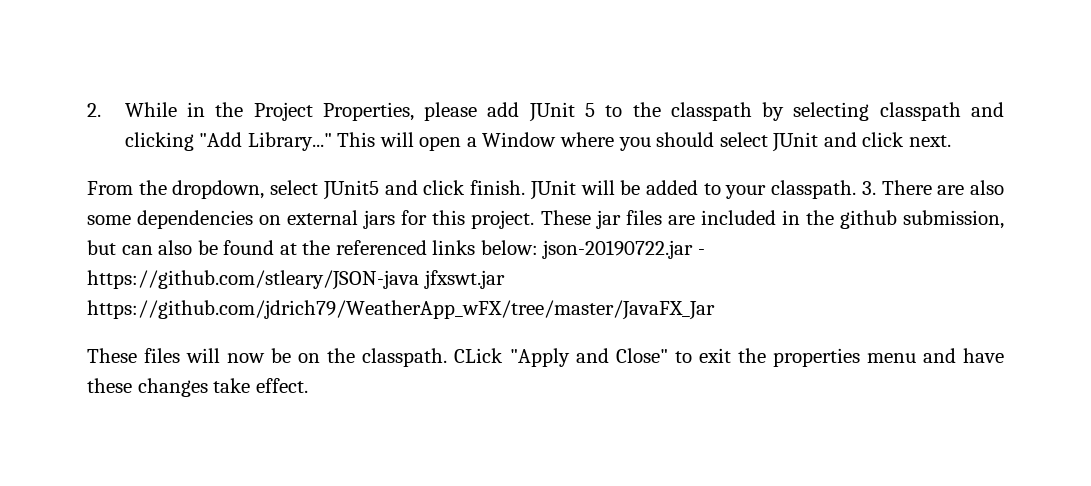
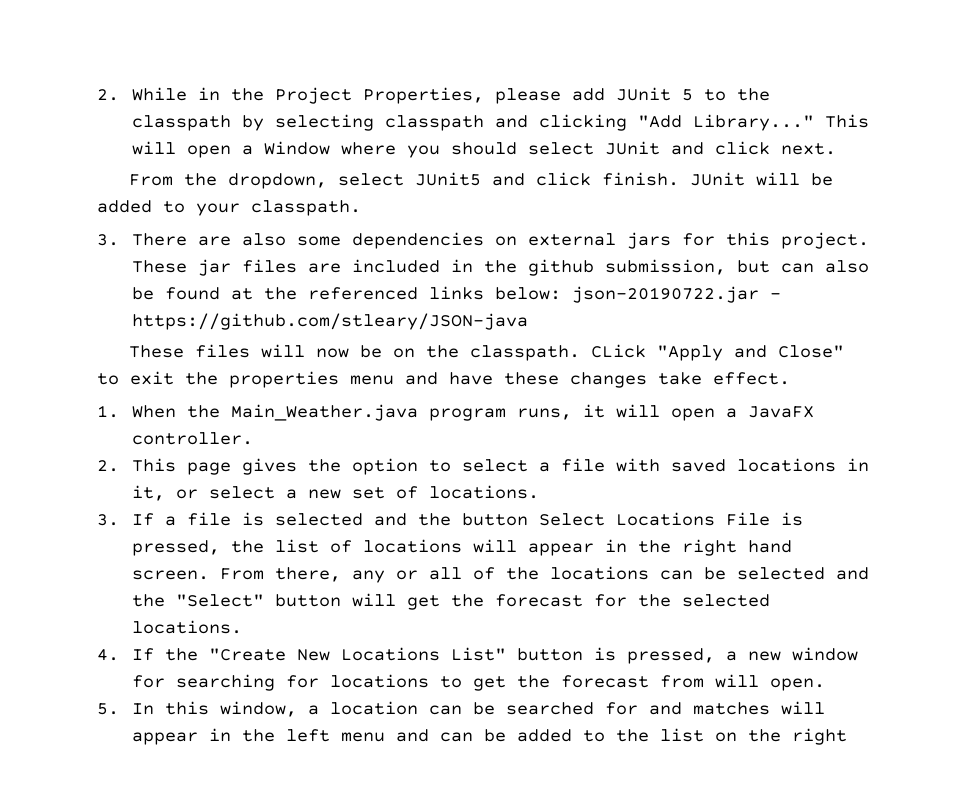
- JUnit will be added to your classpath. 3. There are also some dependencies on external jars for this project.
+ JUnit will be added to your classpath.
+ 3. There are also some dependencies on external jars for this project.
- These jar files are included in the github submission, but can also be found at the referenced links below: json-20190722.jar - https://github.com/stleary/JSON-java jfxswt.jar https://github.com/jdrich79/WeatherApp_wFX/tree/master/JavaFX_Jar
+ These jar files are included in the github submission, but can also be found at the referenced links below: json-20190722.jar - https://github.com/stleary/JSON-java
+ 1. When the Main_Weather.java program runs, it will open a JavaFX controller.
+ 2. This page gives the option to select a file with saved locations in it, or select a new set of locations.
+ 3. If a file is selected and the button Select Locations File is pressed, the list of locations will appear in the right hand screen. From there, any or all of the locations can be selected and the "Select" button will get the forecast for the selected locations.
+ 4. If the "Create New Locations List" button is pressed, a new window for searching for locations to get the forecast from will open.
+ 5. In this window, a location can be searched for and matches will appear in the left menu and can be added to the list on the right

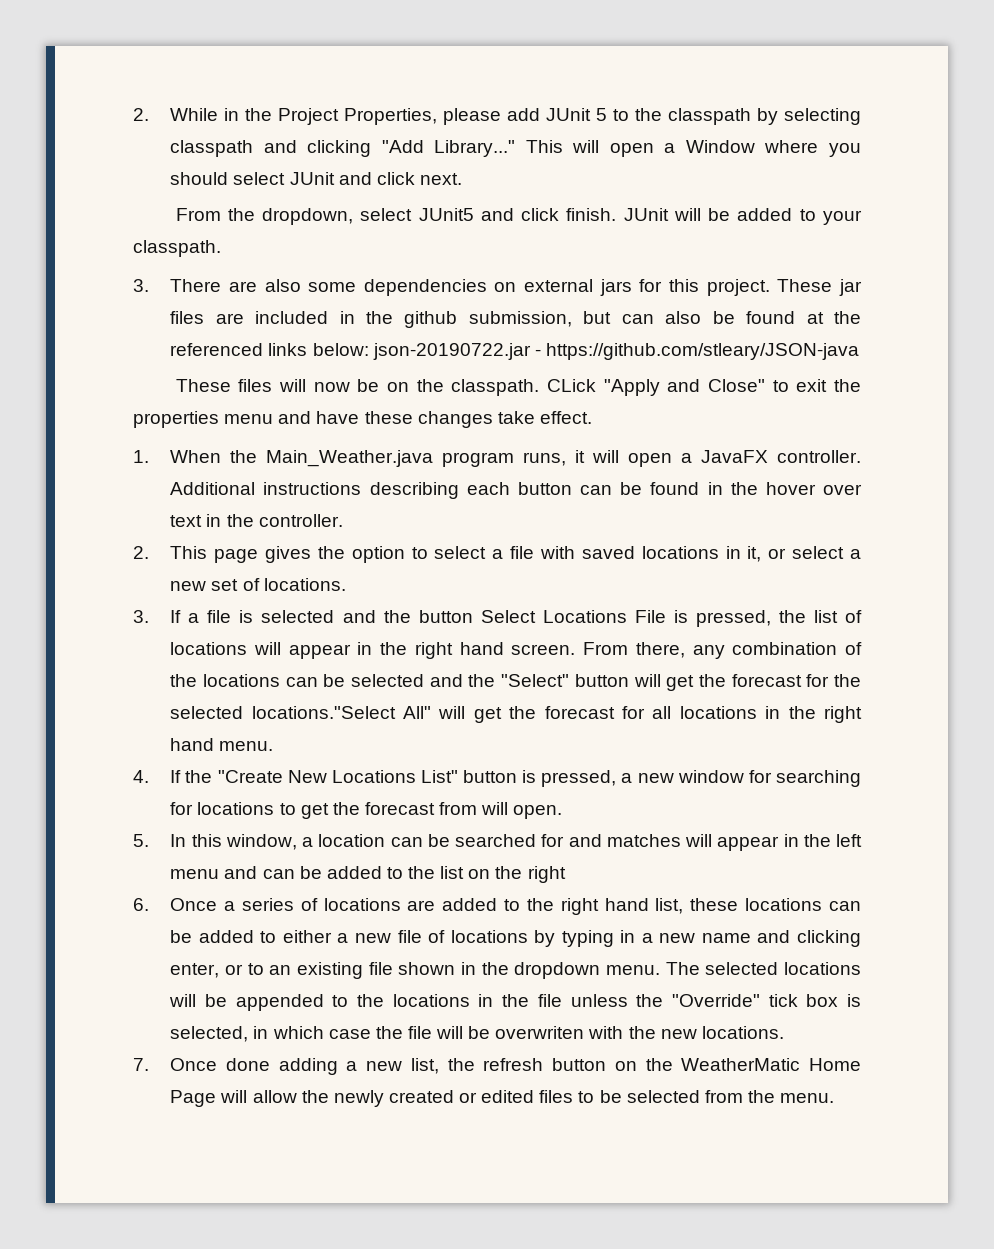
+ Additional instructions describing each button can be found in the hover over text in the controller.
- From there, any or all of the locations can be selected and the "Select" button will get the forecast for the selected locations.
+ From there, any combination of the locations can be selected and the "Select" button will get the forecast for the selected locations."Select All" will get the forecast for all locations in the right hand menu.
+ 6. Once a series of locations are added to the right hand list, these locations can be added to either a new file of locations by typing in a new name and clicking enter, or to an existing file shown in the dropdown menu. The selected locations will be appended to the locations in the file unless the "Override" tick box is selected, in which case the file will be overwriten with the new locations.
+ 7. Once done adding a new list, the refresh button on the WeatherMatic Home Page will allow the newly created or edited files to be selected from the menu.

